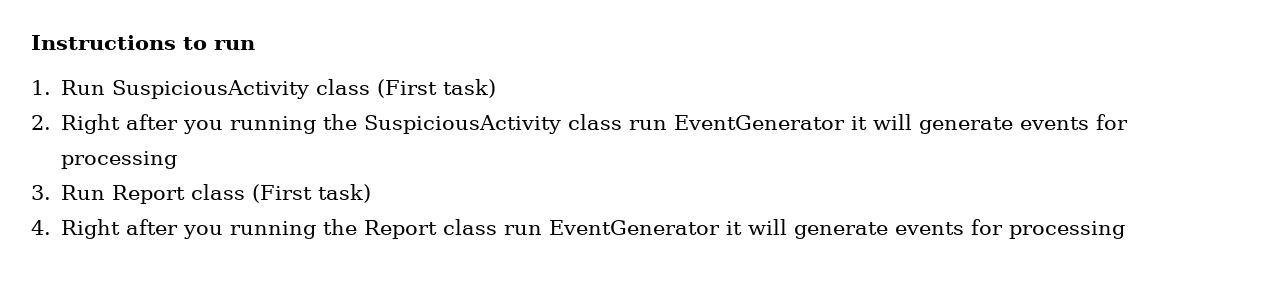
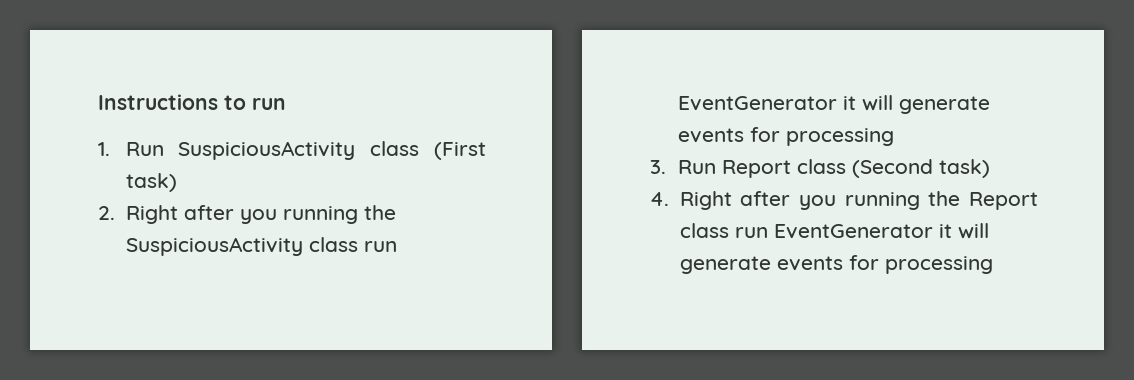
- 3. Run Report class (First task)
+ 3. Run Report class (Second task)

